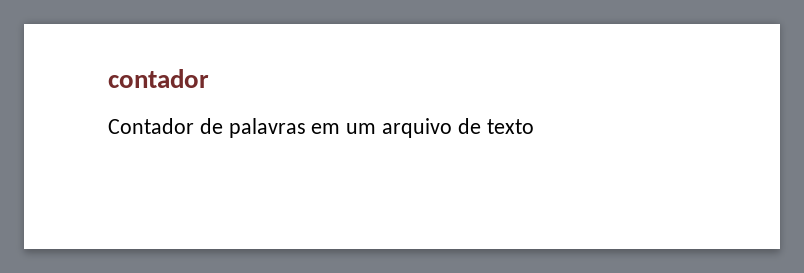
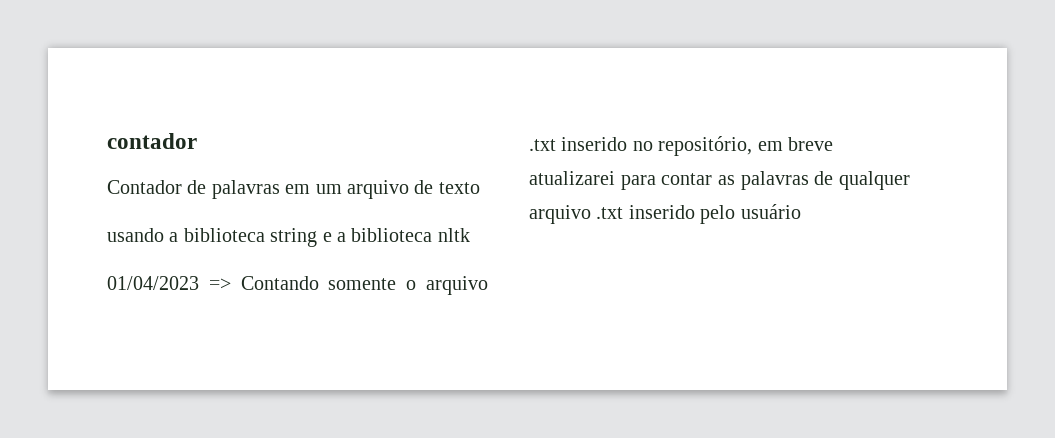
+ usando a biblioteca string e a biblioteca nltk
+ 01/04/2023 => Contando somente o arquivo .txt inserido no repositório, em breve atualizarei para contar as palavras de qualquer arquivo .txt inserido pelo usuário

